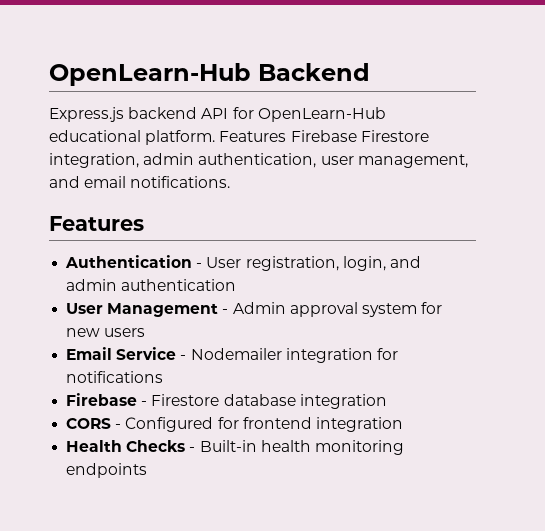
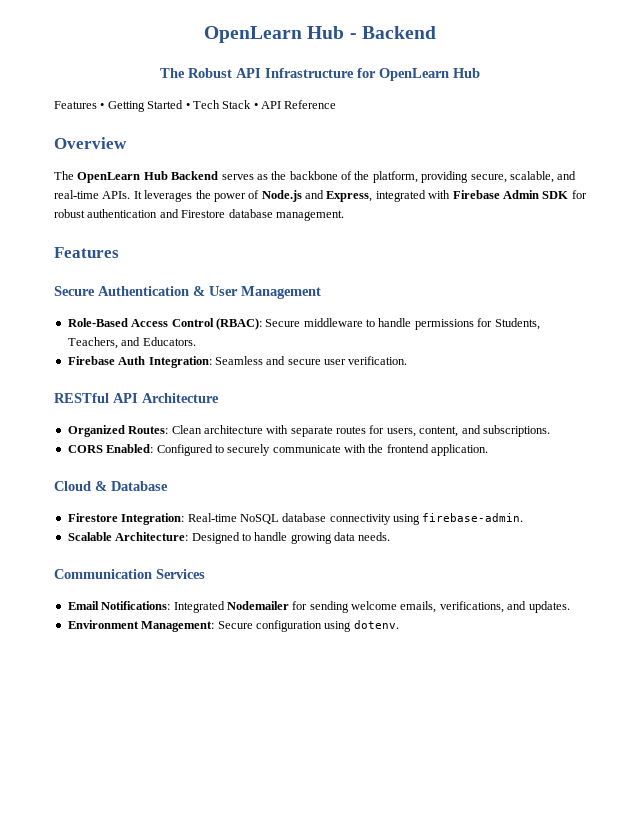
- OpenLearn-Hub Backend
- Express.js backend API for OpenLearn-Hub educational platform. Features Firebase Firestore integration, admin authentication, user management, and email notifications.
+ OpenLearn Hub - Backend
+ The Robust API Infrastructure for OpenLearn Hub
+ Features • Getting Started • Tech Stack • API Reference
+ Overview
+ The OpenLearn Hub Backend serves as the backbone of the platform, providing secure, scalable, and real-time APIs. It leverages the power of Node.js and Express, integrated with Firebase Admin SDK for robust authentication and Firestore database management.
  Features
- Authentication - User registration, login, and admin authentication
- User Management - Admin approval system for new users
- Email Service - Nodemailer integration for notifications
- Firebase - Firestore database integration
- CORS - Configured for frontend integration
- Health Checks - Built-in health monitoring endpoints
+ Secure Authentication & User Management
+ Role-Based Access Control (RBAC): Secure middleware to handle permissions for Students, Teachers, and Educators.
+ Firebase Auth Integration: Seamless and secure user verification.
+ RESTful API Architecture
+ Organized Routes: Clean architecture with separate routes for users, content, and subscriptions.
+ CORS Enabled: Configured to securely communicate with the frontend application.
+ Cloud & Database
+ Firestore Integration: Real-time NoSQL database connectivity using firebase-admin.
+ Scalable Architecture: Designed to handle growing data needs.
+ Communication Services
+ Email Notifications: Integrated Nodemailer for sending welcome emails, verifications, and updates.
+ Environment Management: Secure configuration using dotenv.

